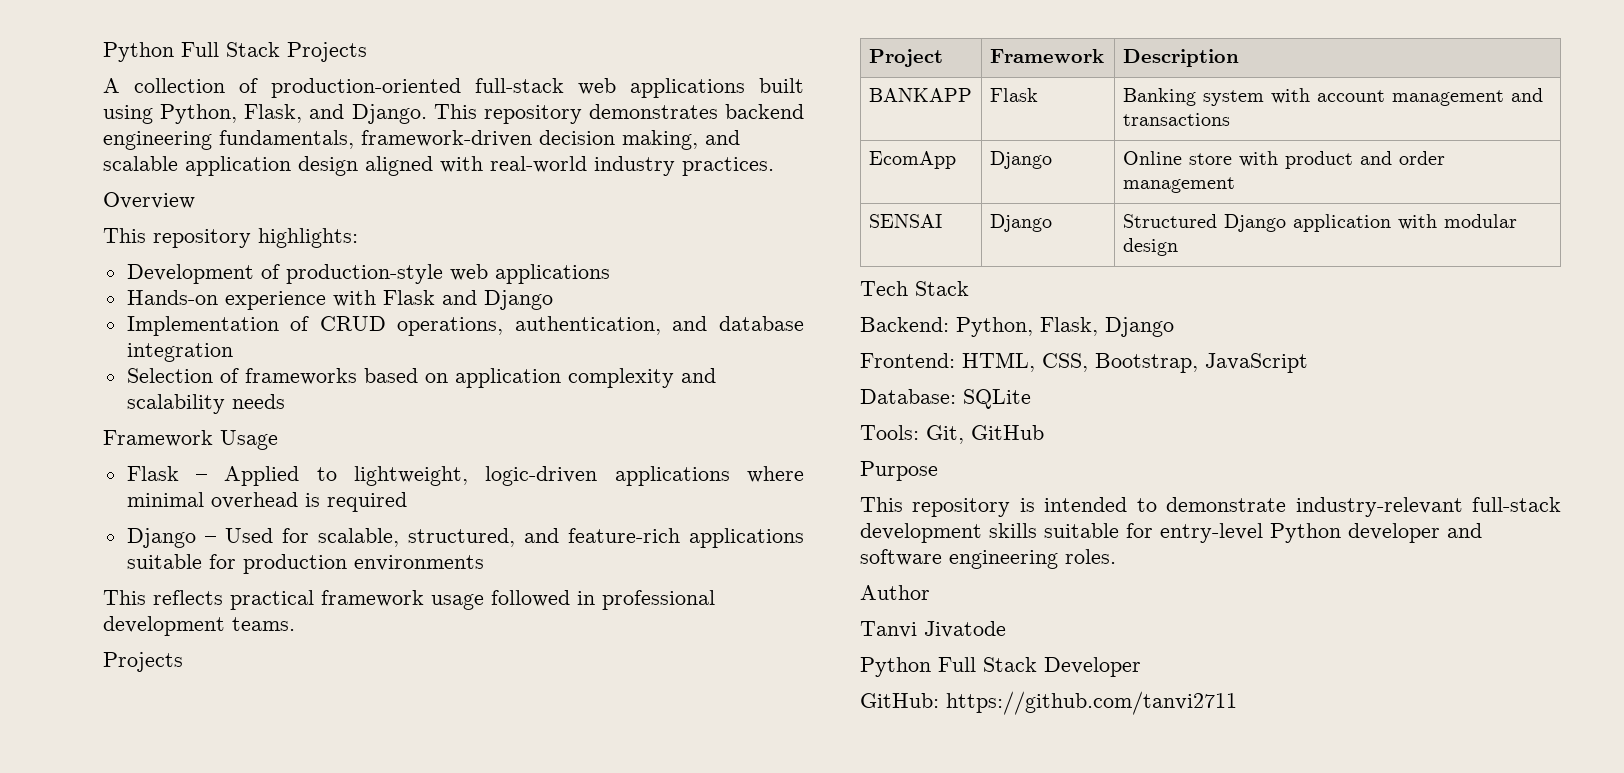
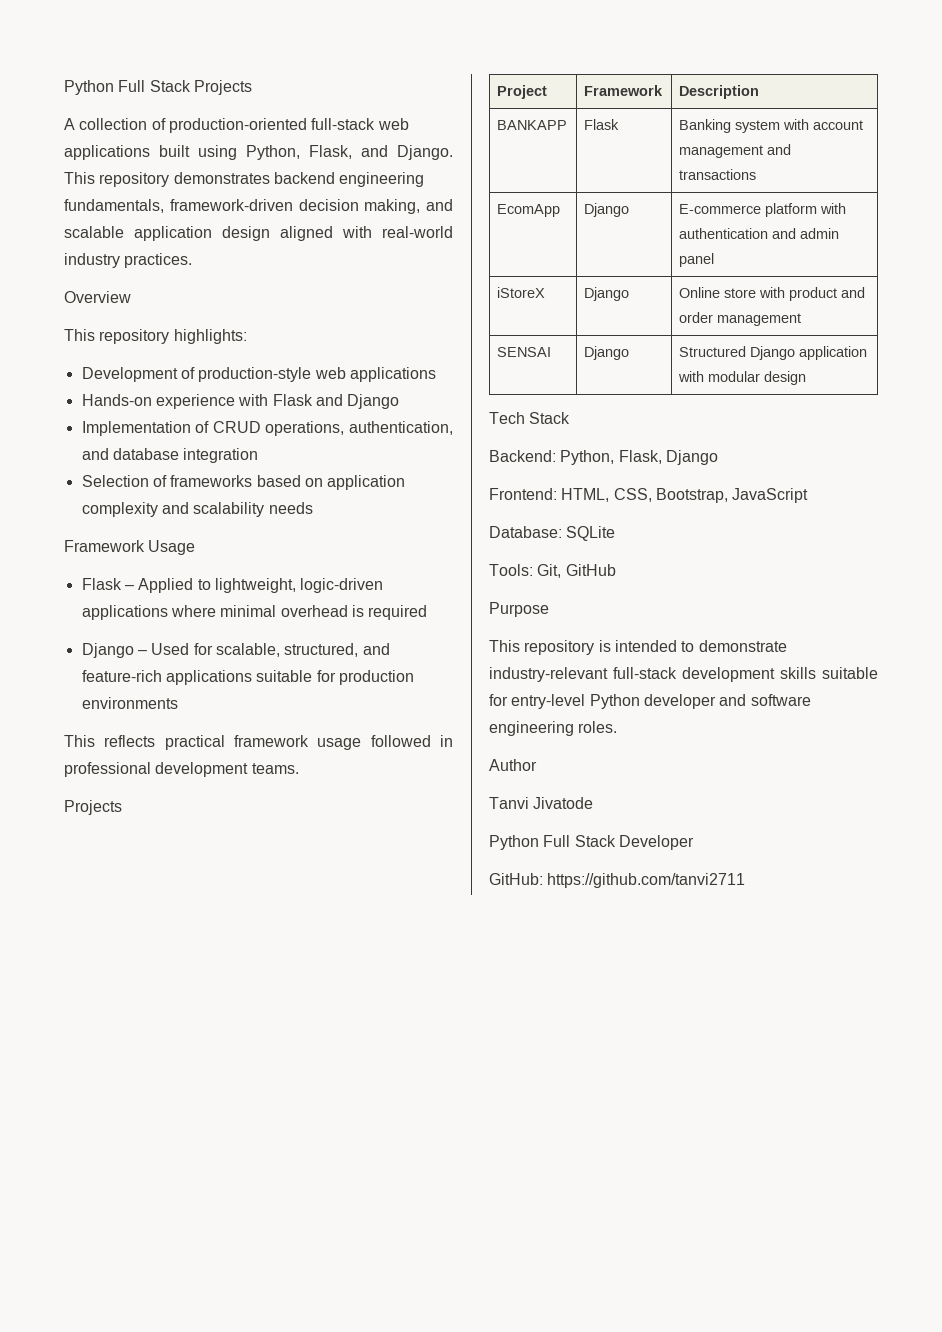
- EcomApp | Django | Online store with product and order management
+ EcomApp | Django | E-commerce platform with authentication and admin panel
+ iStoreX | Django | Online store with product and order management

